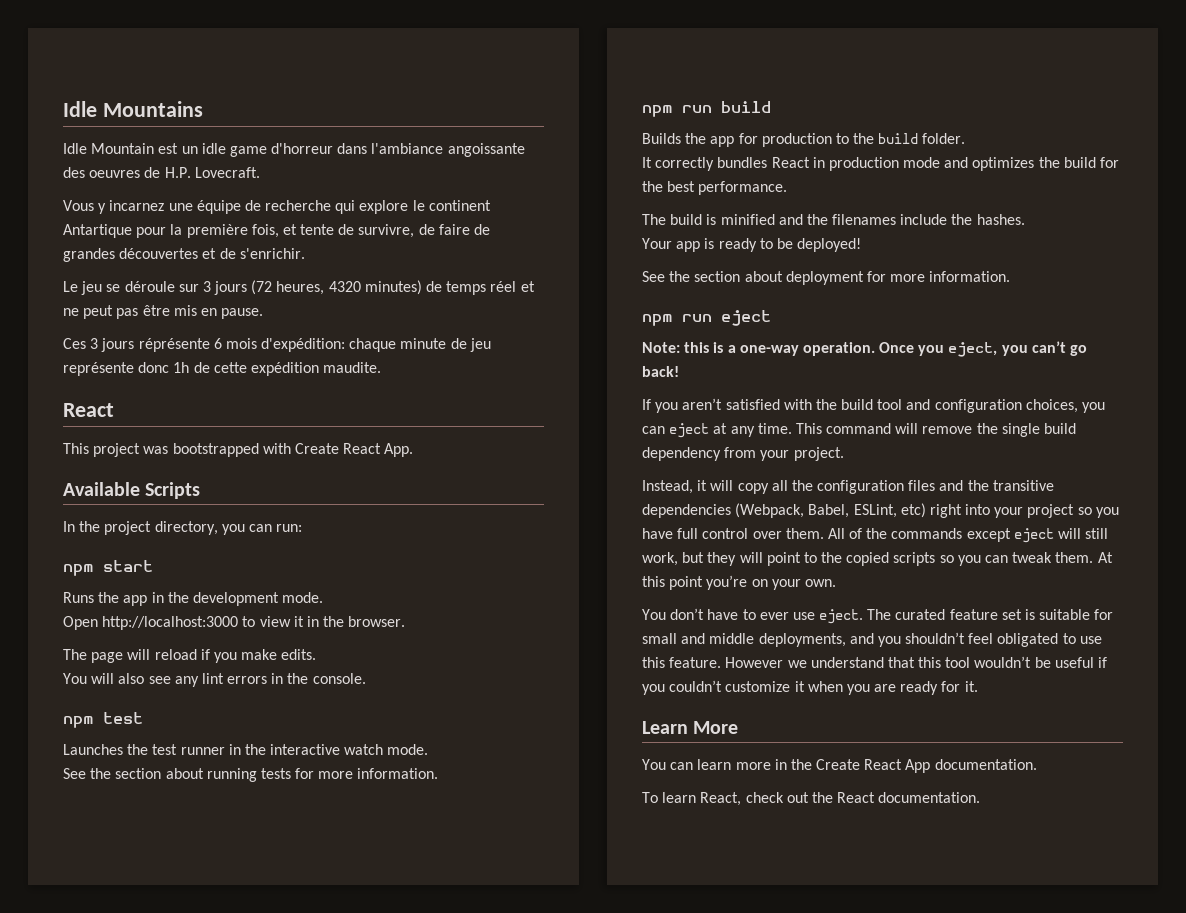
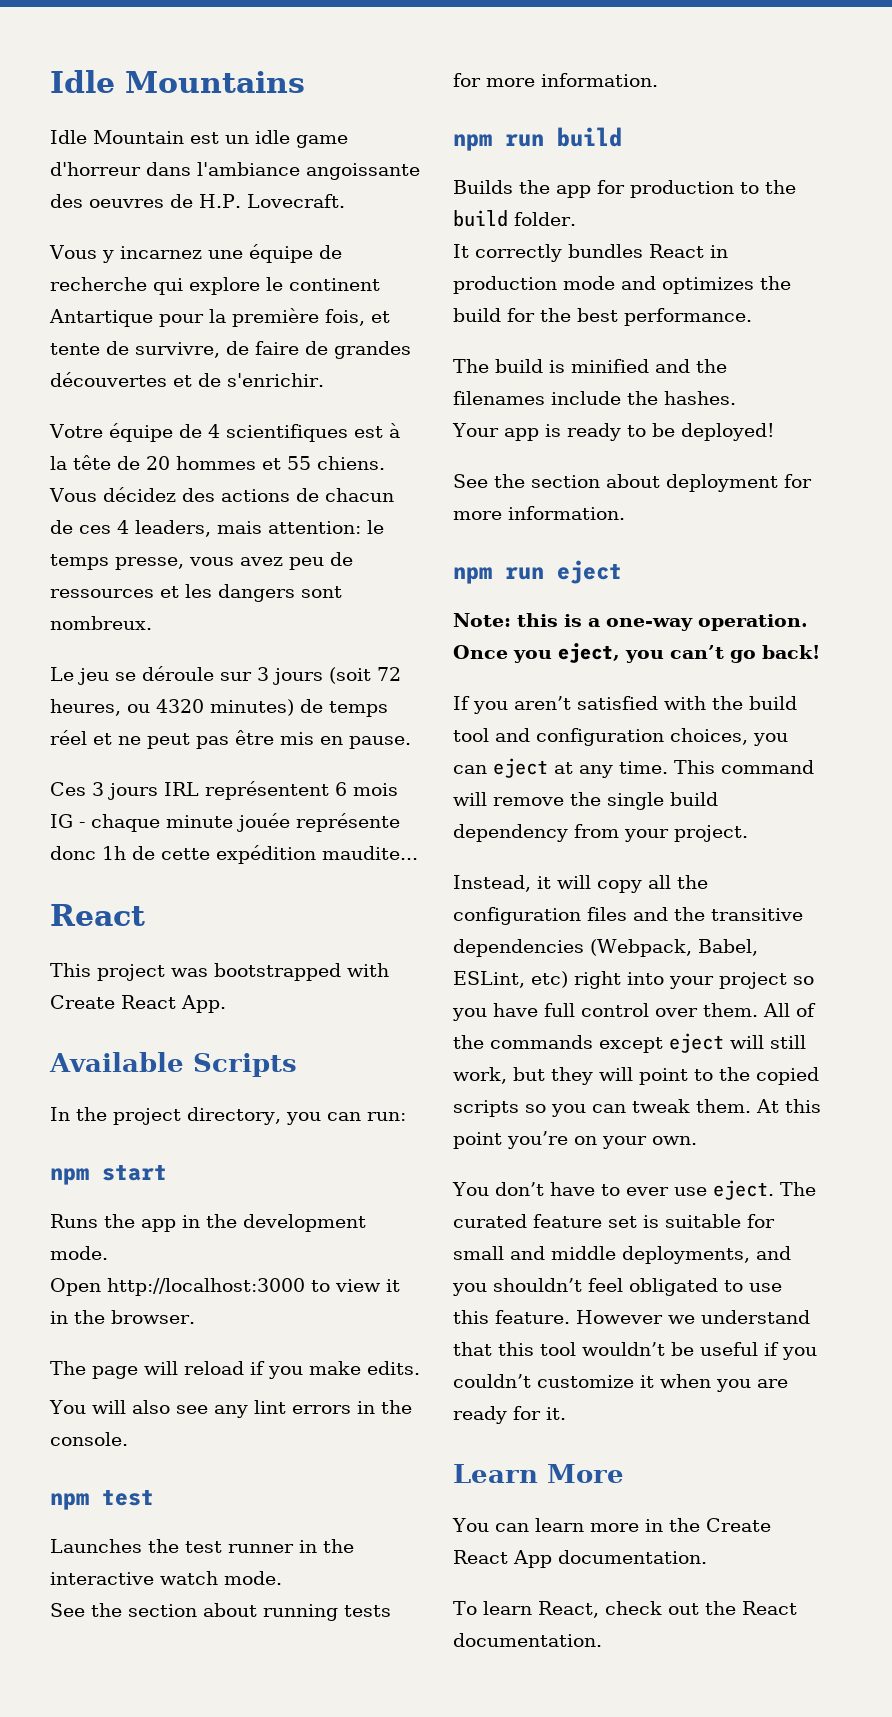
+ Votre équipe de 4 scientifiques est à la tête de 20 hommes et 55 chiens. Vous décidez des actions de chacun de ces 4 leaders, mais attention: le temps presse, vous avez peu de ressources et les dangers sont nombreux.
- Le jeu se déroule sur 3 jours (72 heures, 4320 minutes) de temps réel et ne peut pas être mis en pause.
+ Le jeu se déroule sur 3 jours (soit 72 heures, ou 4320 minutes) de temps réel et ne peut pas être mis en pause.
- Ces 3 jours réprésente 6 mois d'expédition: chaque minute de jeu représente donc 1h de cette expédition maudite.
+ Ces 3 jours IRL représentent 6 mois IG - chaque minute jouée représente donc 1h de cette expédition maudite...

